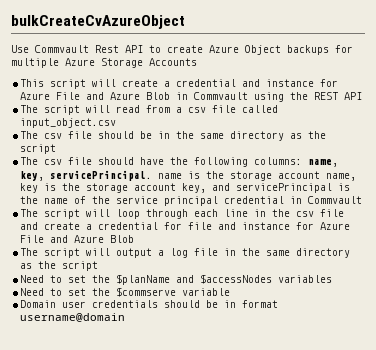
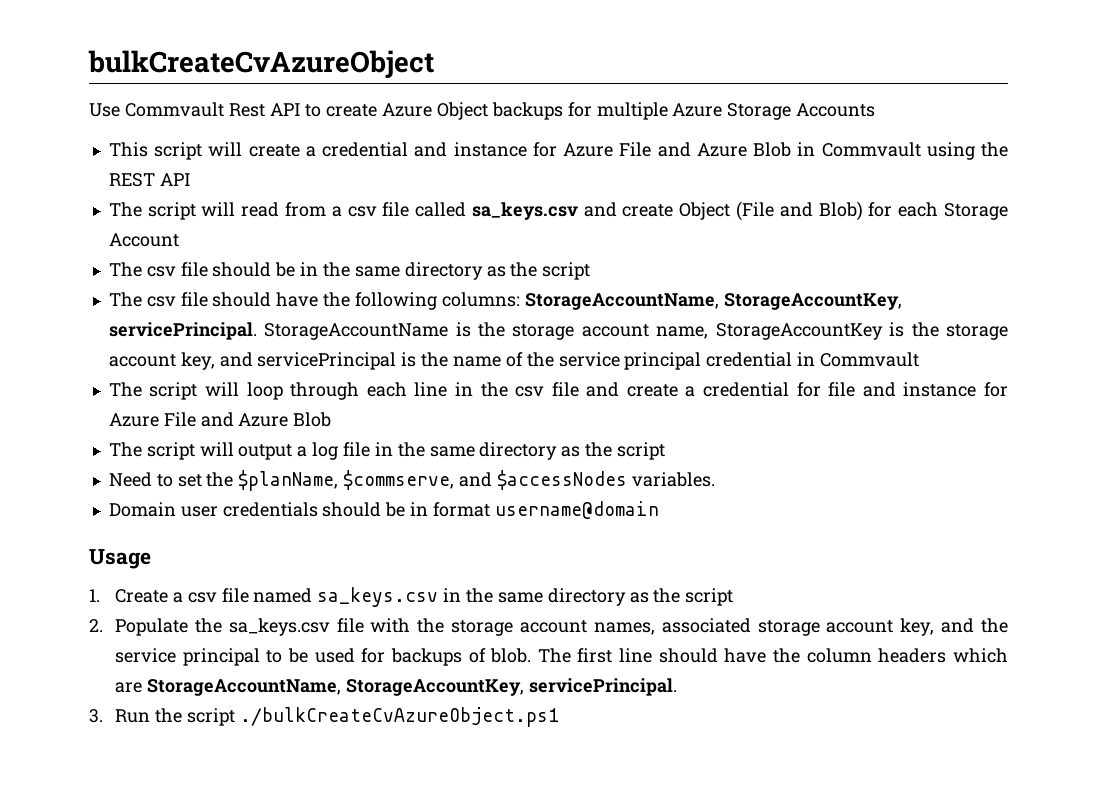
- The script will read from a csv file called input_object.csv
+ The script will read from a csv file called sa_keys.csv and create Object (File and Blob) for each Storage Account
- The csv file should have the following columns: name, key, servicePrincipal. name is the storage account name, key is the storage account key, and servicePrincipal is the name of the service principal credential in Commvault
+ The csv file should have the following columns: StorageAccountName, StorageAccountKey, servicePrincipal. StorageAccountName is the storage account name, StorageAccountKey is the storage account key, and servicePrincipal is the name of the service principal credential in Commvault
- Need to set the $planName and $accessNodes variables
- Need to set the $commserve variable
+ Need to set the $planName, $commserve, and $accessNodes variables.
+ Usage
+ 1. Create a csv file named sa_keys.csv in the same directory as the script
+ 2. Populate the sa_keys.csv file with the storage account names, associated storage account key, and the service principal to be used for backups of blob. The first line should have the column headers which are StorageAccountName, StorageAccountKey, servicePrincipal.
+ 3. Run the script ./bulkCreateCvAzureObject.ps1

